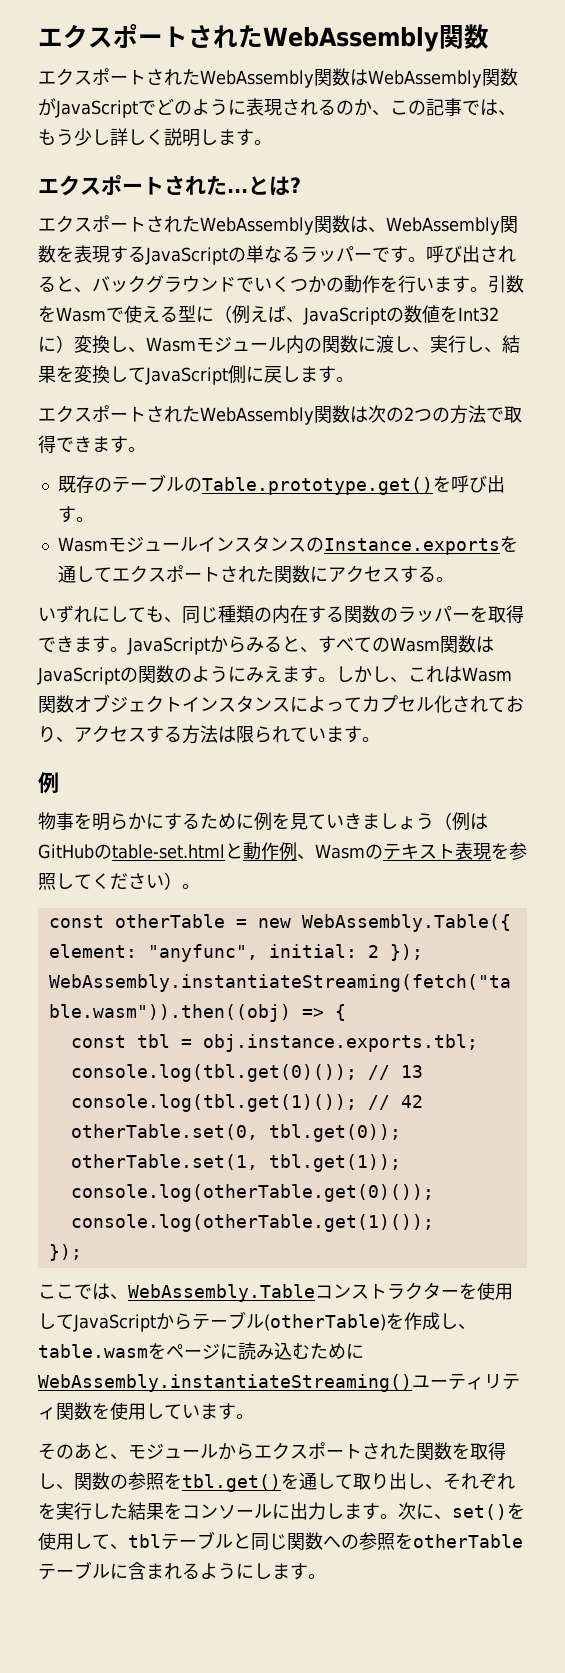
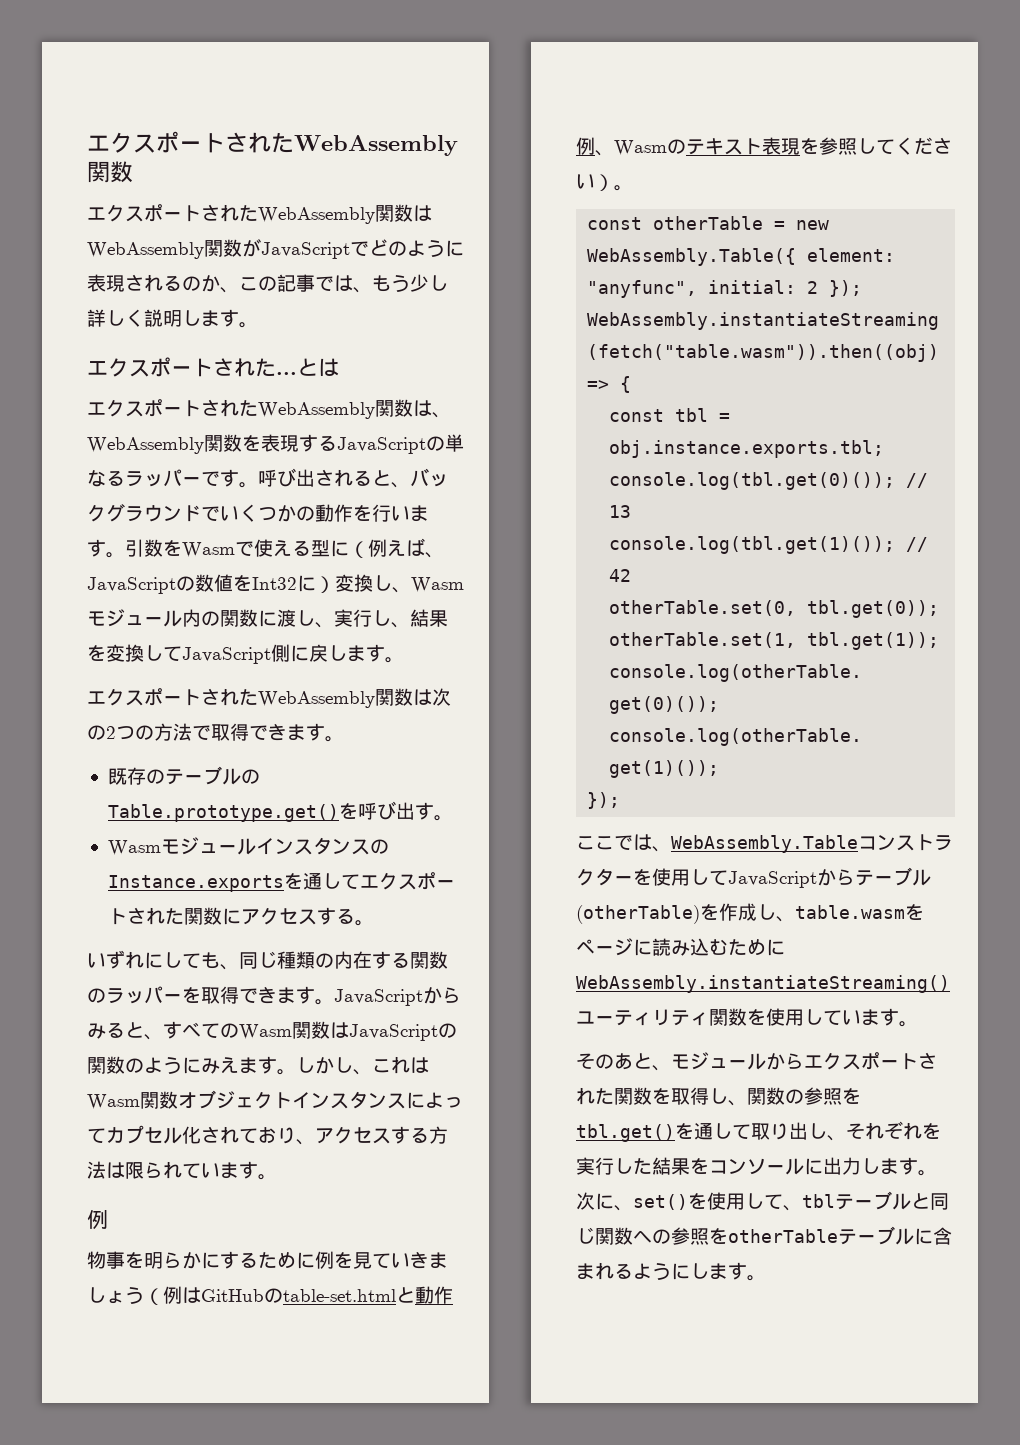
- とは?
+ とは

